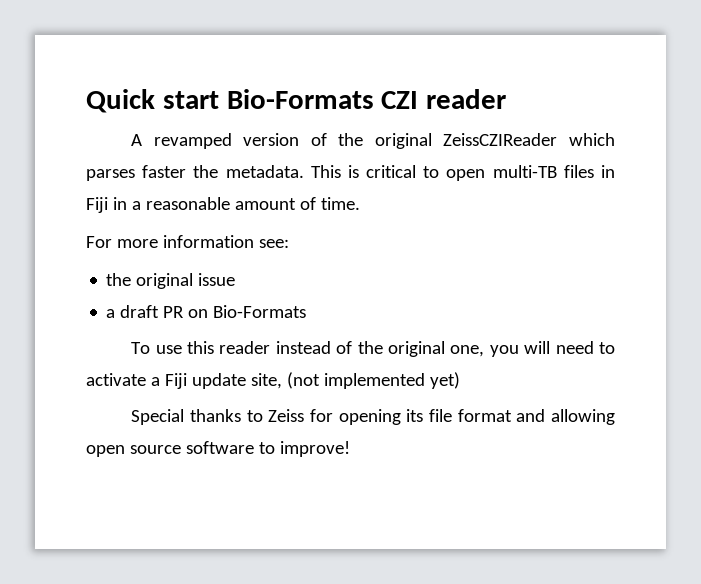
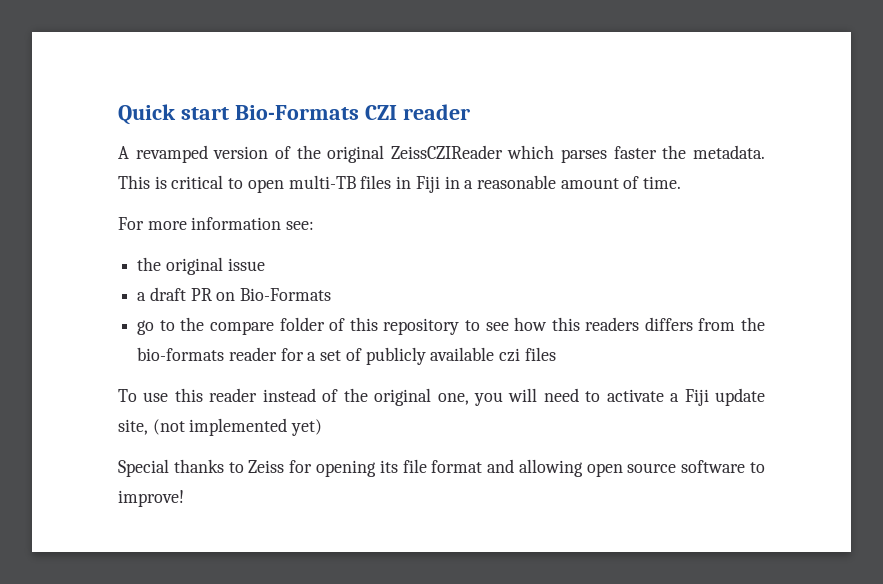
+ go to the compare folder of this repository to see how this readers differs from the bio-formats reader for a set of publicly available czi files

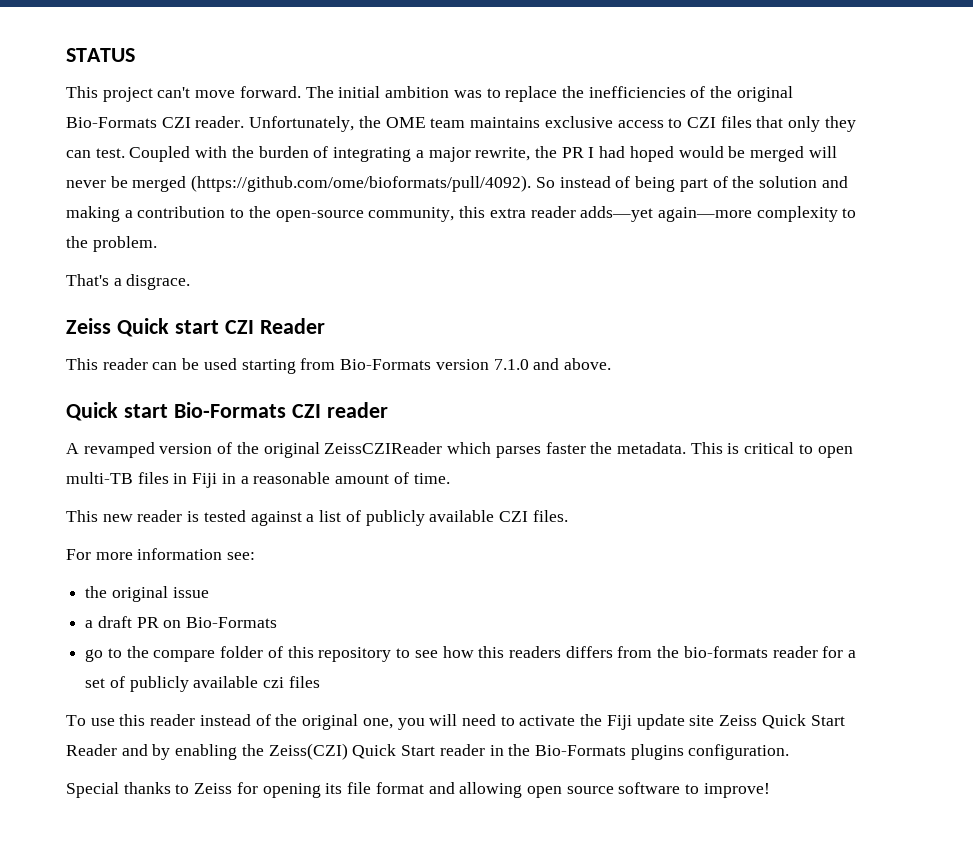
+ STATUS
+ This project can't move forward. The initial ambition was to replace the inefficiencies of the original Bio-Formats CZI reader. Unfortunately, the OME team maintains exclusive access to CZI files that only they can test. Coupled with the burden of integrating a major rewrite, the PR I had hoped would be merged will never be merged (https://github.com/ome/bioformats/pull/4092). So instead of being part of the solution and making a contribution to the open-source community, this extra reader adds—yet again—more complexity to the problem.
+ That's a disgrace.
+ Zeiss Quick start CZI Reader
+ This reader can be used starting from Bio-Formats version 7.1.0 and above.
+ This new reader is tested against a list of publicly available CZI files.
- To use this reader instead of the original one, you will need to activate a Fiji update site, (not implemented yet)
+ To use this reader instead of the original one, you will need to activate the Fiji update site Zeiss Quick Start Reader and by enabling the Zeiss(CZI) Quick Start reader in the Bio-Formats plugins configuration.

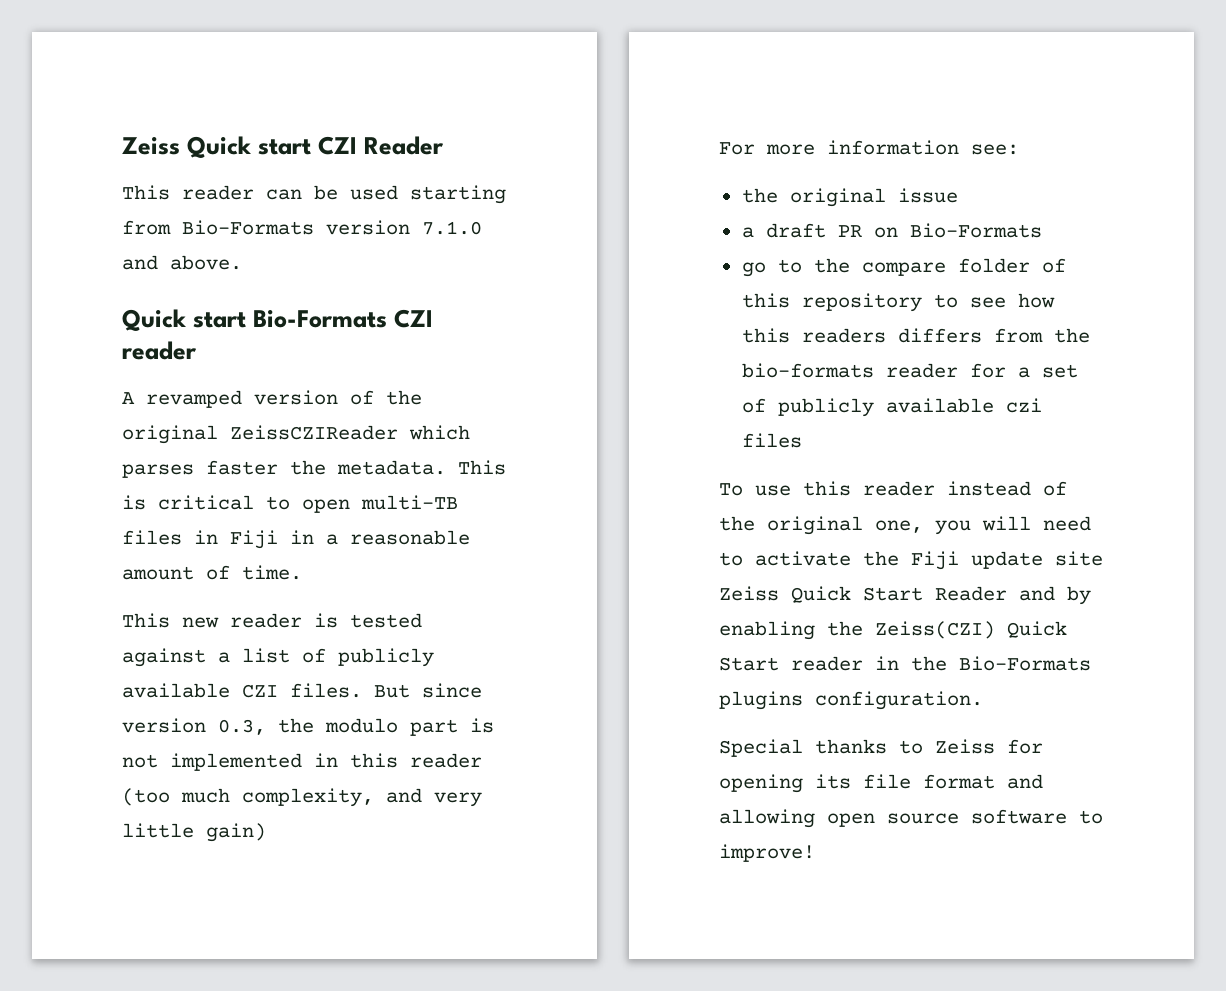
- STATUS
- This project can't move forward. The initial ambition was to replace the inefficiencies of the original Bio-Formats CZI reader. Unfortunately, the OME team maintains exclusive access to CZI files that only they can test. Coupled with the burden of integrating a major rewrite, the PR I had hoped would be merged will never be merged (https://github.com/ome/bioformats/pull/4092). So instead of being part of the solution and making a contribution to the open-source community, this extra reader adds—yet again—more complexity to the problem.
- That's a disgrace.
+ But since version 0.3, the modulo part is not implemented in this reader (too much complexity, and very little gain)

